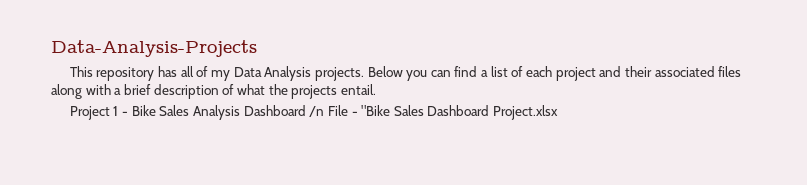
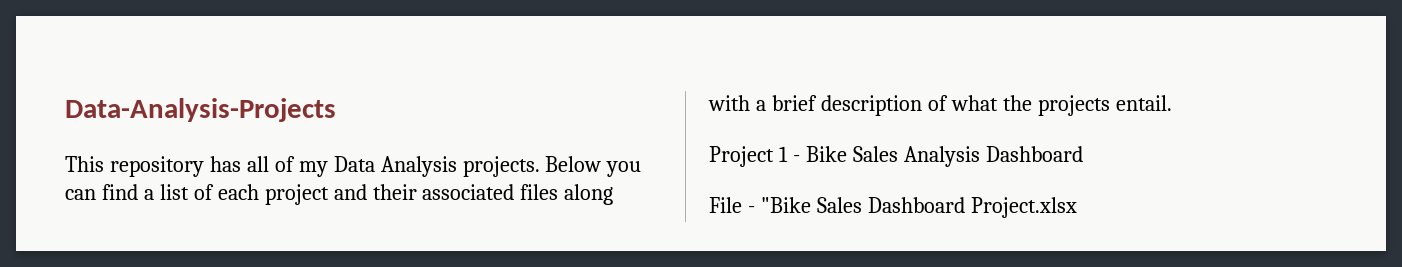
- Project 1 - Bike Sales Analysis Dashboard /n File - "Bike Sales Dashboard Project.xlsx
+ Project 1 - Bike Sales Analysis Dashboard
+ File - "Bike Sales Dashboard Project.xlsx

